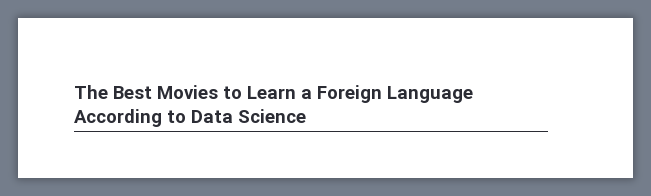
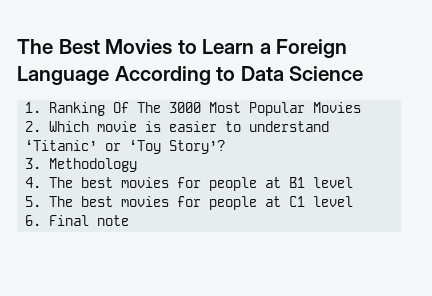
+ 1. Ranking Of The 3000 Most Popular Movies
+ 2. Which movie is easier to understand ‘Titanic’ or ‘Toy Story’?
+ 3. Methodology
+ 4. The best movies for people at B1 level
+ 5. The best movies for people at C1 level
+ 6. Final note

